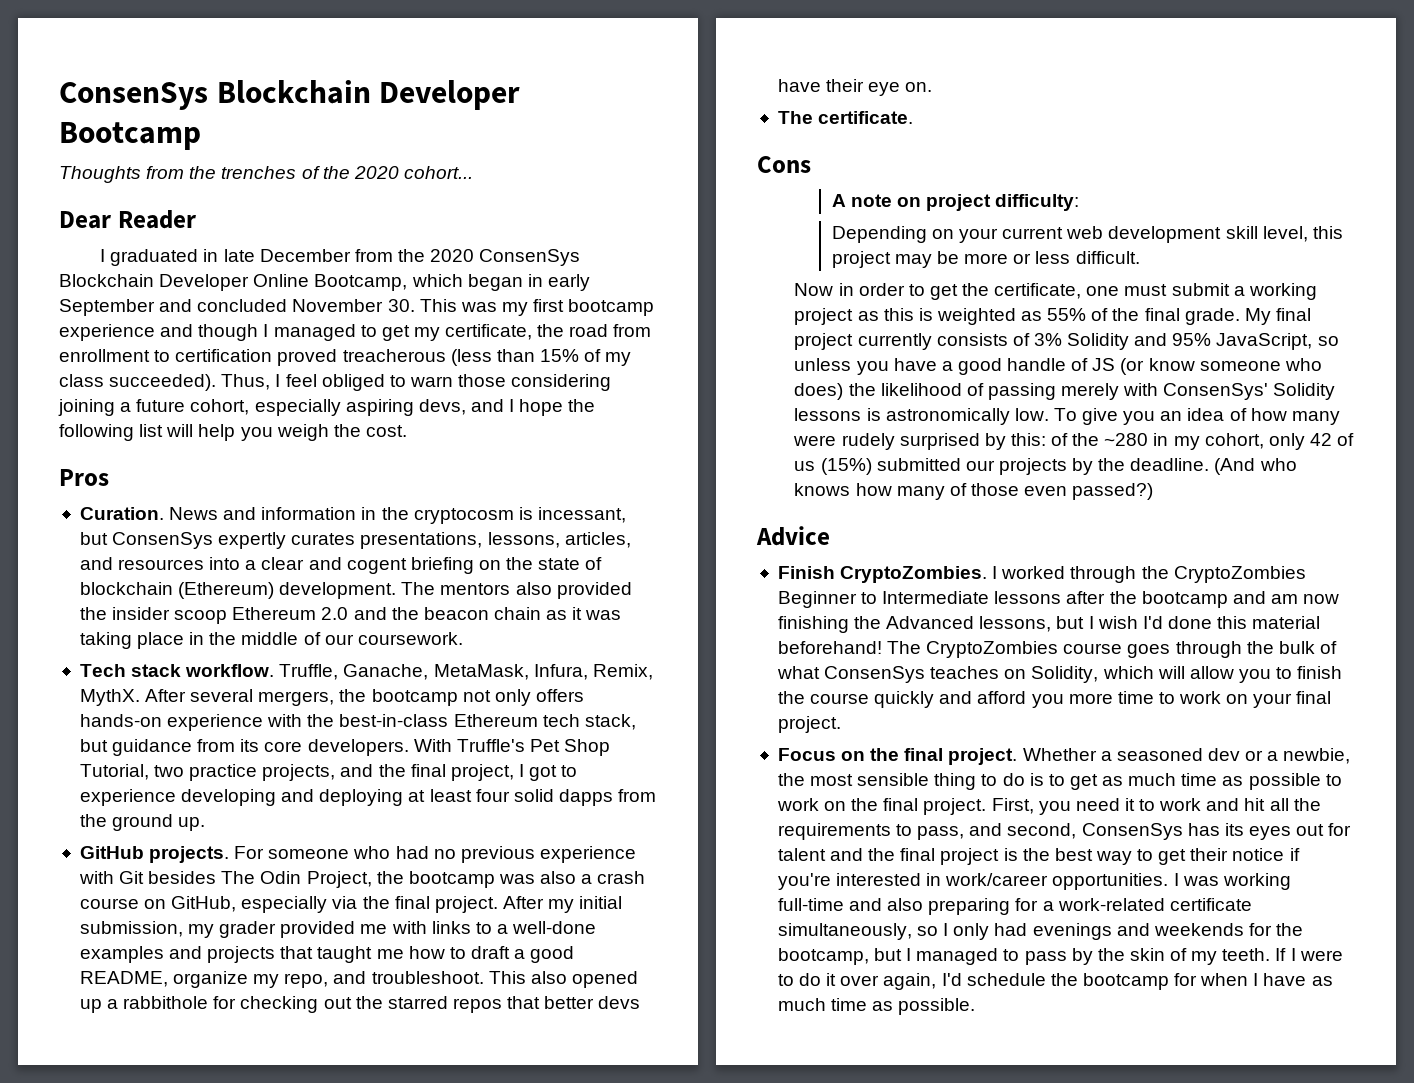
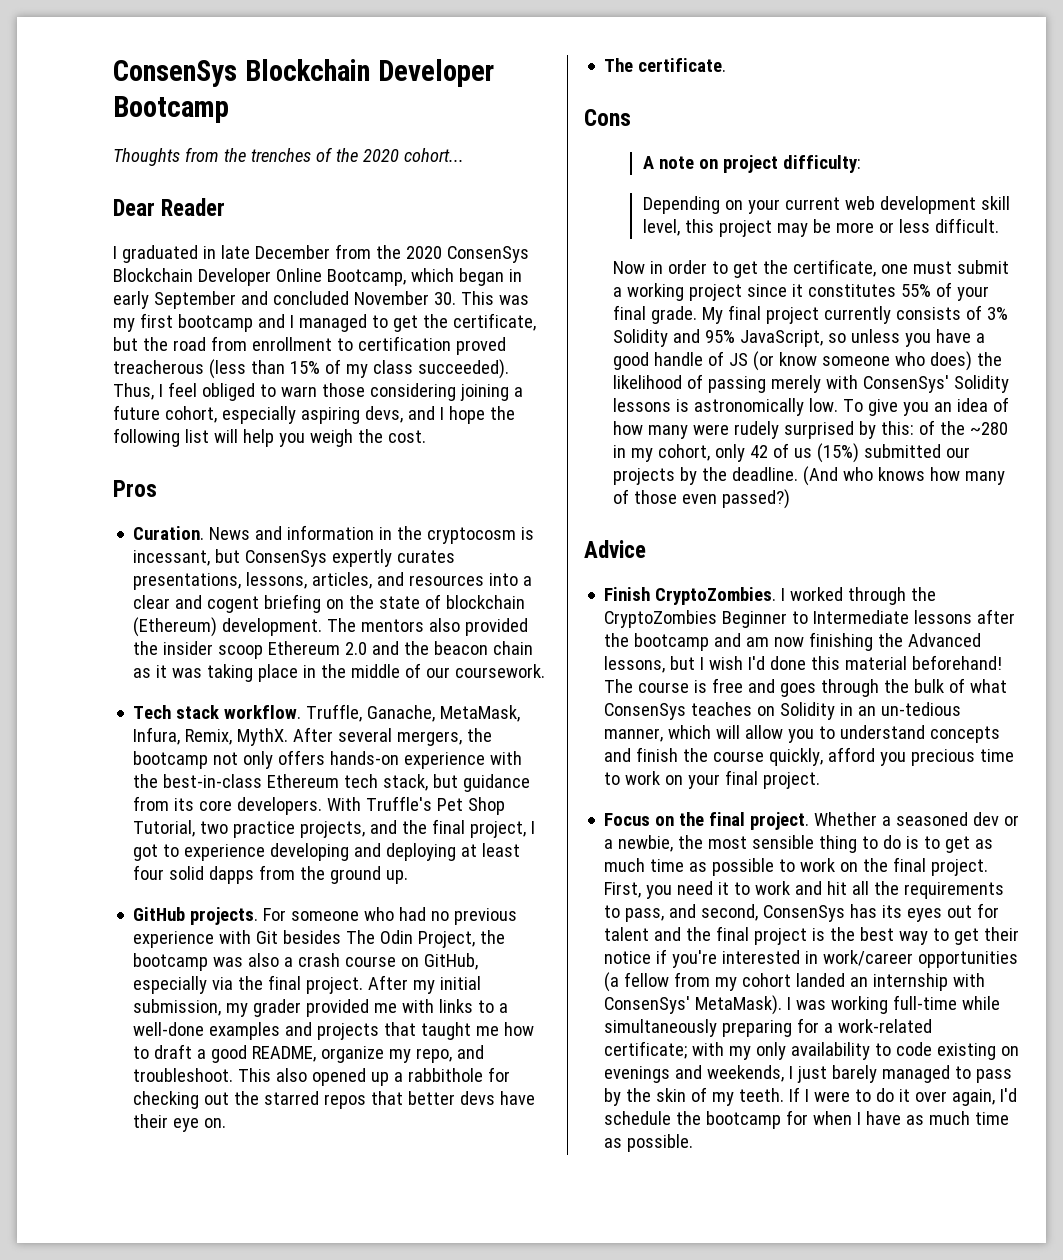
- I graduated in late December from the 2020 ConsenSys Blockchain Developer Online Bootcamp, which began in early September and concluded November 30. This was my first bootcamp experience and though I managed to get my certificate, the road from enrollment to certification proved treacherous (less than 15% of my class succeeded).
+ I graduated in late December from the 2020 ConsenSys Blockchain Developer Online Bootcamp, which began in early September and concluded November 30. This was my first bootcamp and I managed to get the certificate, but the road from enrollment to certification proved treacherous (less than 15% of my class succeeded).
- Now in order to get the certificate, one must submit a working project as this is weighted as 55% of the final grade.
+ Now in order to get the certificate, one must submit a working project since it constitutes 55% of your final grade.
- The CryptoZombies course goes through the bulk of what ConsenSys teaches on Solidity, which will allow you to finish the course quickly and afford you more time to work on your final project.
+ The course is free and goes through the bulk of what ConsenSys teaches on Solidity in an un-tedious manner, which will allow you to understand concepts and finish the course quickly, afford you precious time to work on your final project.
- First, you need it to work and hit all the requirements to pass, and second, ConsenSys has its eyes out for talent and the final project is the best way to get their notice if you're interested in work/career opportunities.
+ First, you need it to work and hit all the requirements to pass, and second, ConsenSys has its eyes out for talent and the final project is the best way to get their notice if you're interested in work/career opportunities (a fellow from my cohort landed an internship with ConsenSys' MetaMask).
- I was working full-time and also preparing for a work-related certificate simultaneously, so I only had evenings and weekends for the bootcamp, but I managed to pass by the skin of my teeth.
+ I was working full-time while simultaneously preparing for a work-related certificate; with my only availability to code existing on evenings and weekends, I just barely managed to pass by the skin of my teeth.

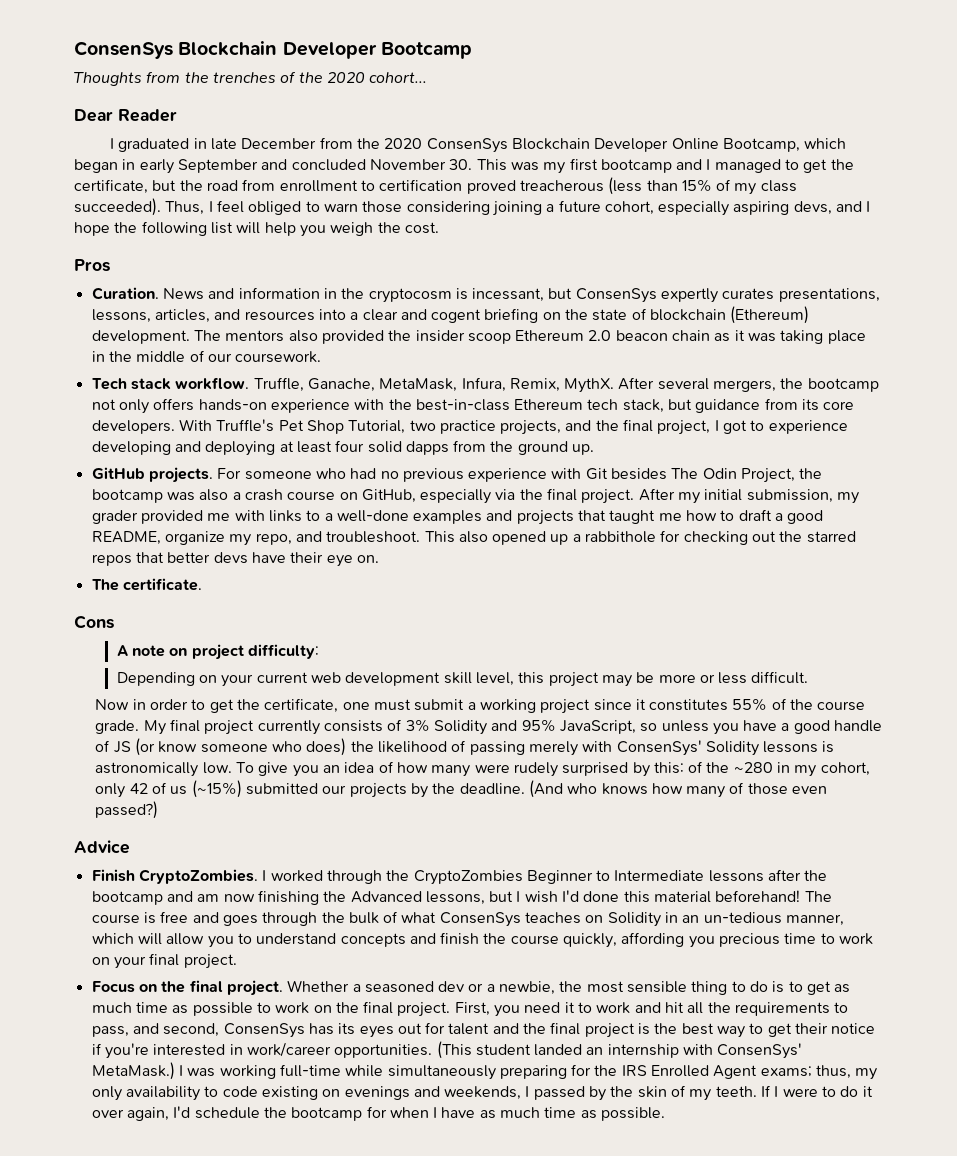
- The mentors also provided the insider scoop Ethereum 2.0 and the beacon chain as it was taking place in the middle of our coursework.
+ The mentors also provided the insider scoop Ethereum 2.0 beacon chain as it was taking place in the middle of our coursework.
- Now in order to get the certificate, one must submit a working project since it constitutes 55% of your final grade.
+ Now in order to get the certificate, one must submit a working project since it constitutes 55% of the course grade.
- To give you an idea of how many were rudely surprised by this: of the ~280 in my cohort, only 42 of us (15%) submitted our projects by the deadline.
+ To give you an idea of how many were rudely surprised by this: of the ~280 in my cohort, only 42 of us (~15%) submitted our projects by the deadline.
- The course is free and goes through the bulk of what ConsenSys teaches on Solidity in an un-tedious manner, which will allow you to understand concepts and finish the course quickly, afford you precious time to work on your final project.
+ The course is free and goes through the bulk of what ConsenSys teaches on Solidity in an un-tedious manner, which will allow you to understand concepts and finish the course quickly, affording you precious time to work on your final project.
- First, you need it to work and hit all the requirements to pass, and second, ConsenSys has its eyes out for talent and the final project is the best way to get their notice if you're interested in work/career opportunities (a fellow from my cohort landed an internship with ConsenSys' MetaMask).
+ First, you need it to work and hit all the requirements to pass, and second, ConsenSys has its eyes out for talent and the final project is the best way to get their notice if you're interested in work/career opportunities. (This student landed an internship with ConsenSys' MetaMask.)
- I was working full-time while simultaneously preparing for a work-related certificate; with my only availability to code existing on evenings and weekends, I just barely managed to pass by the skin of my teeth.
+ I was working full-time while simultaneously preparing for the IRS Enrolled Agent exams; thus, my only availability to code existing on evenings and weekends, I passed by the skin of my teeth.

